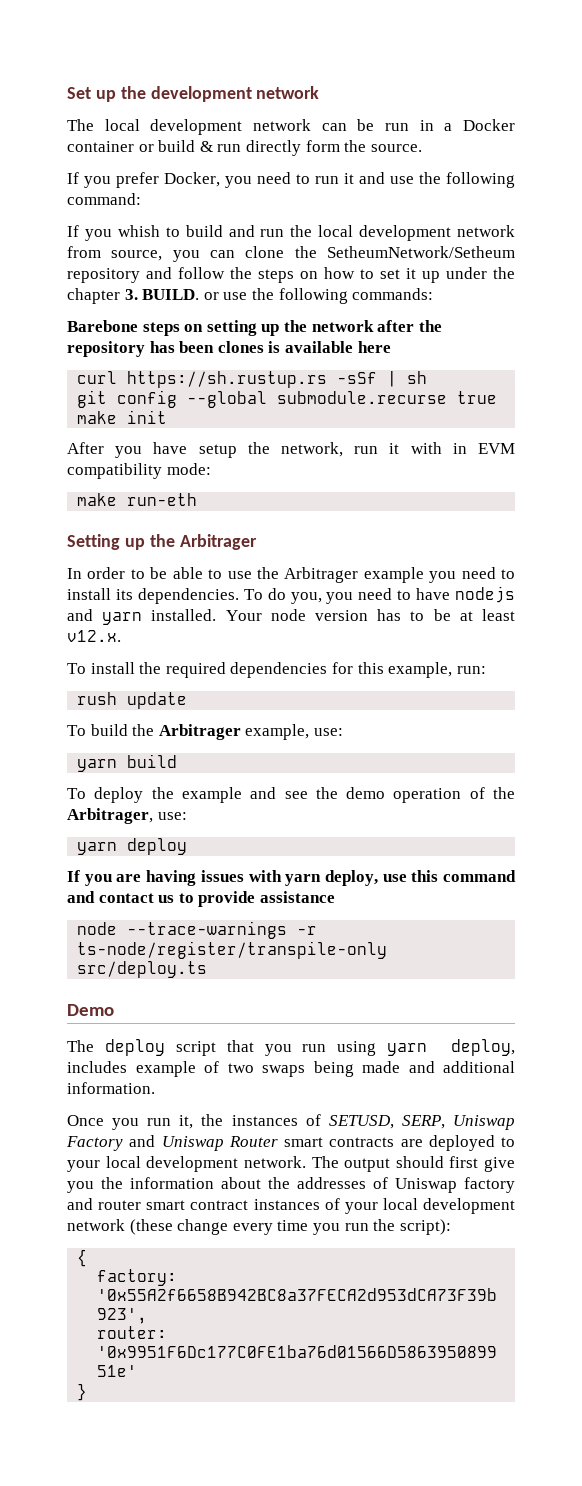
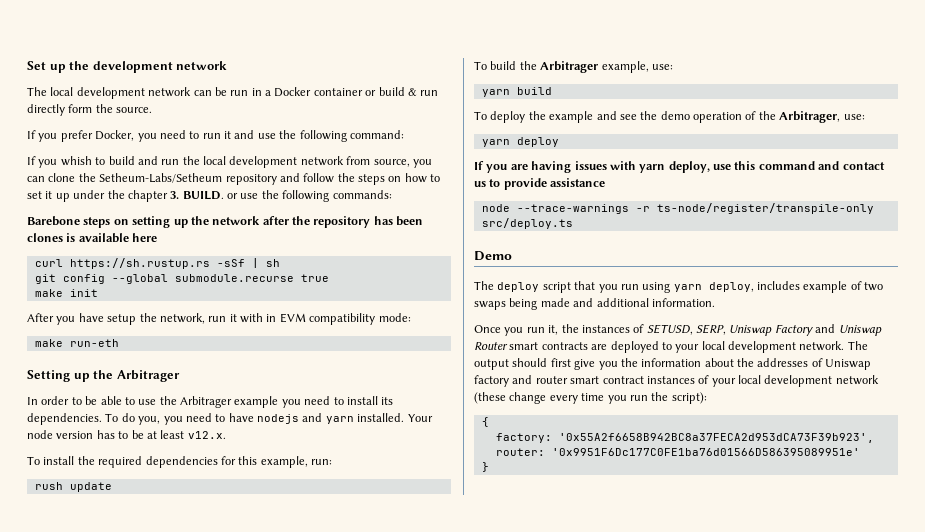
- If you whish to build and run the local development network from source, you can clone the SetheumNetwork/Setheum repository and follow the steps on how to set it up under the chapter 3. BUILD. or use the following commands:
+ If you whish to build and run the local development network from source, you can clone the Setheum-Labs/Setheum repository and follow the steps on how to set it up under the chapter 3. BUILD. or use the following commands:

